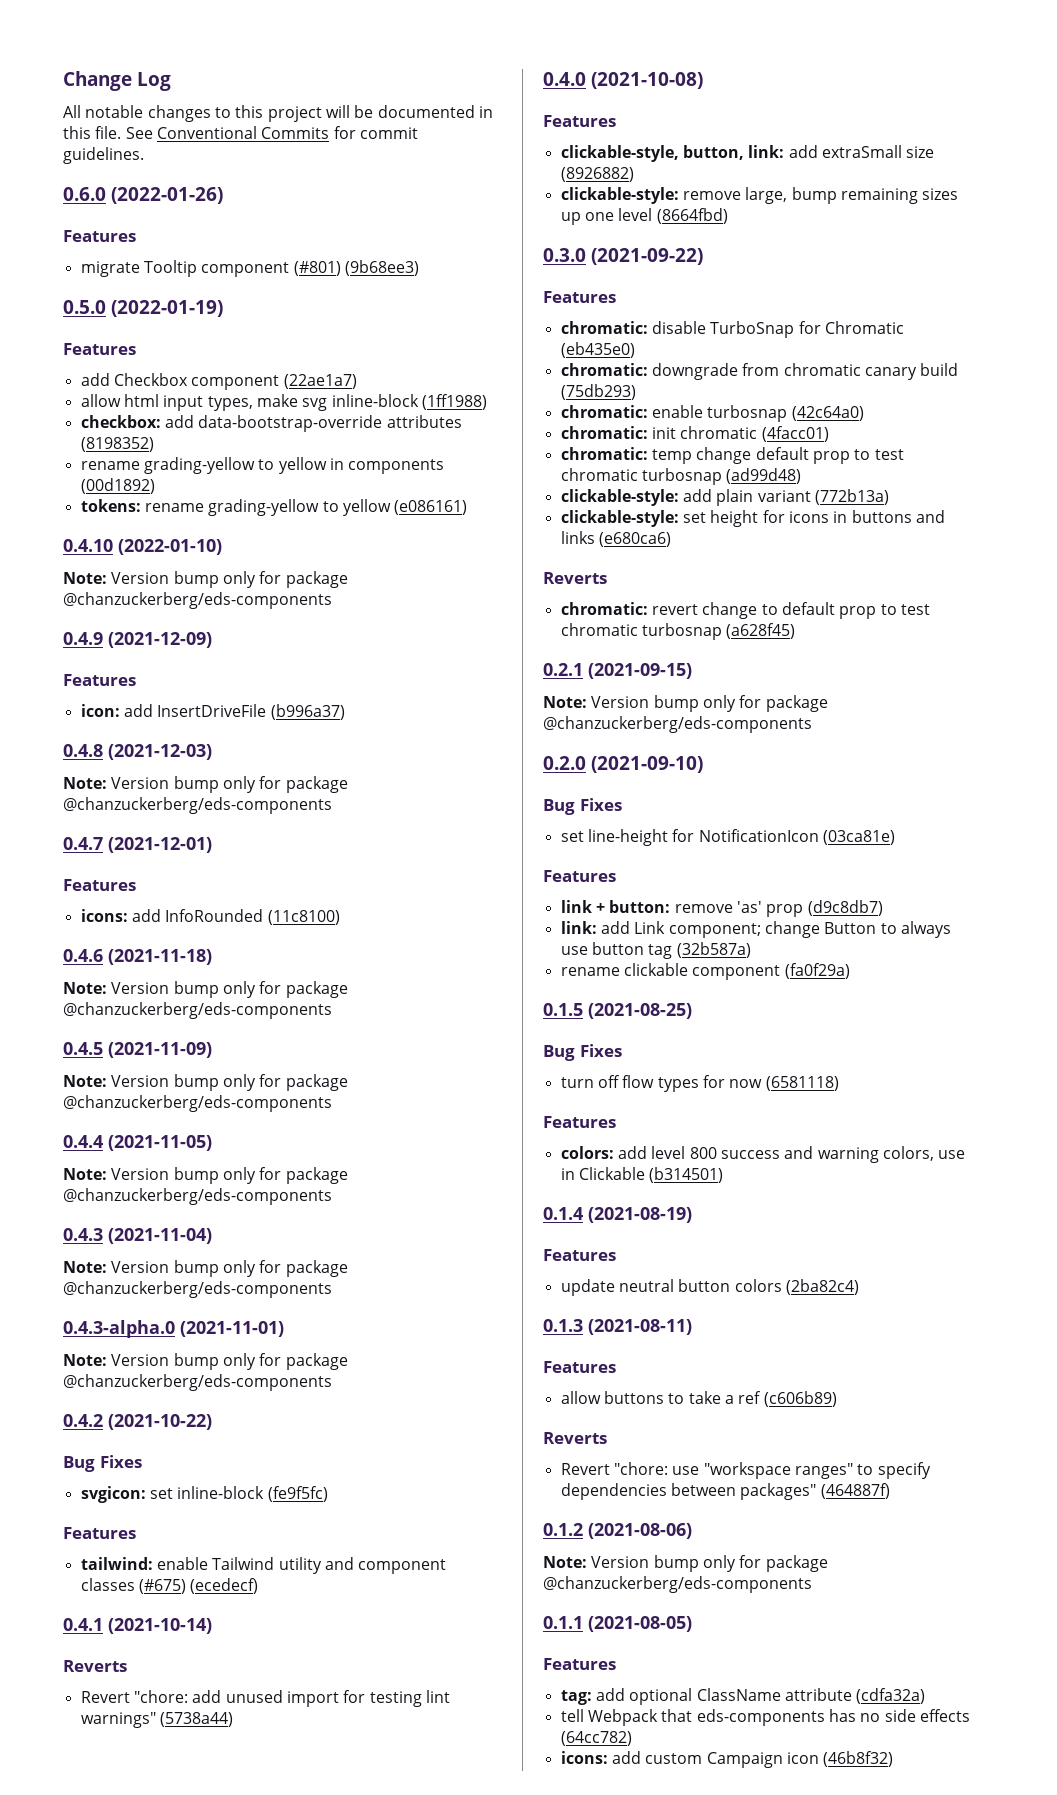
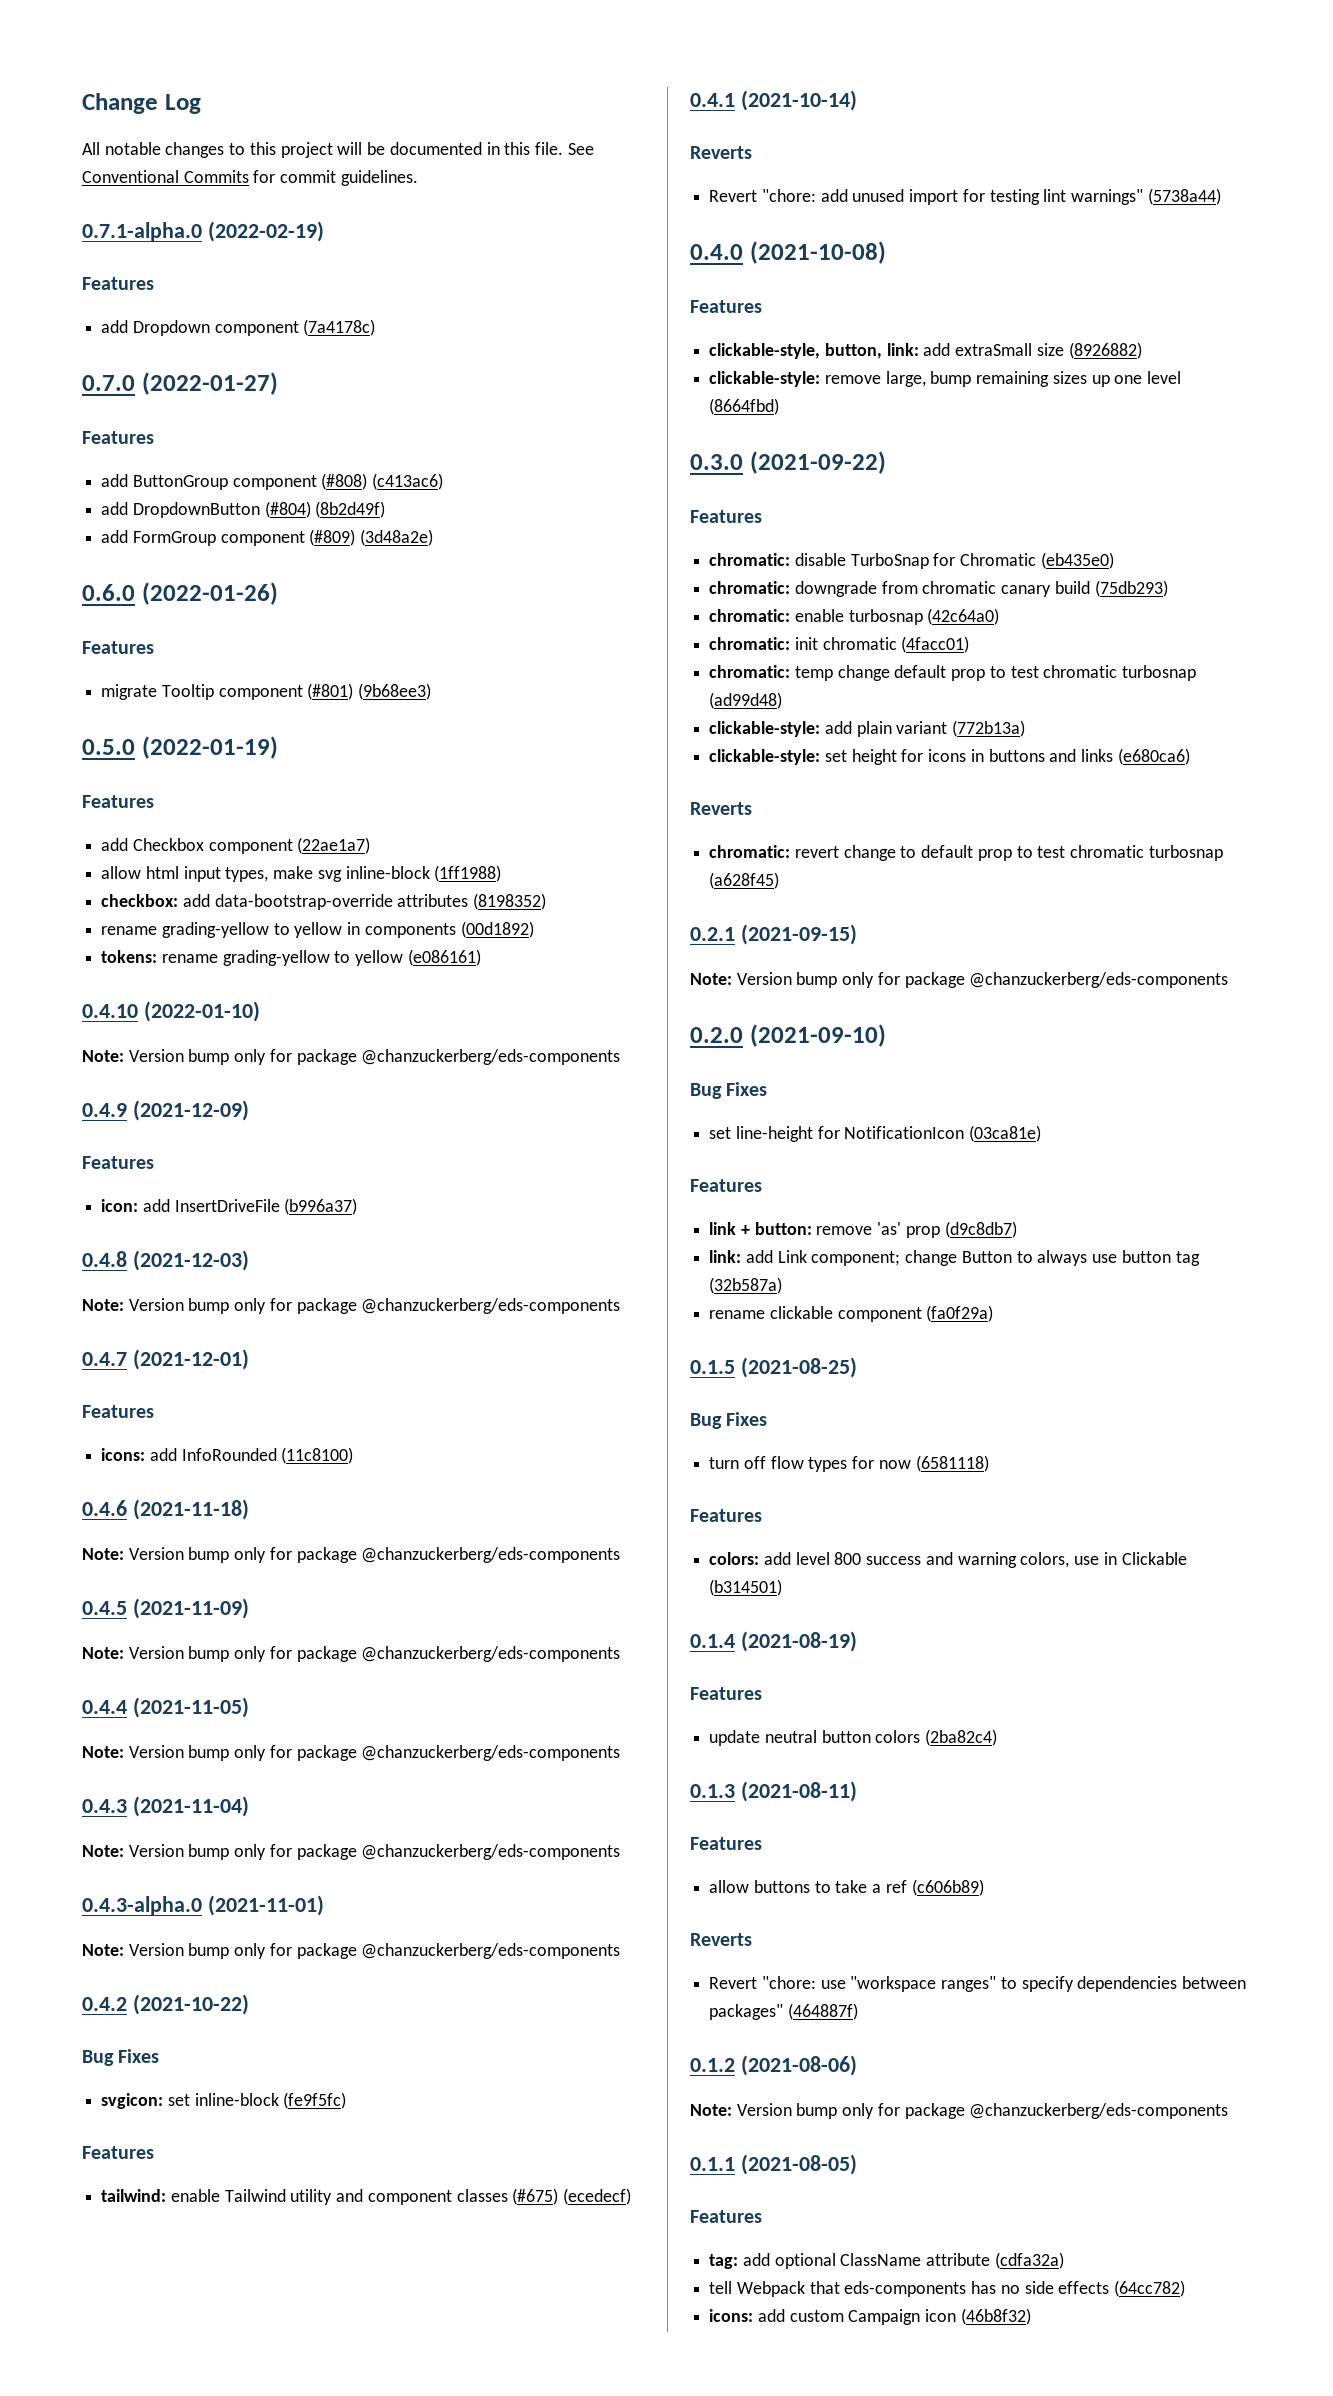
+ 0.7.1-alpha.0 (2022-02-19)
+ Features
+ add Dropdown component (7a4178c)
+ 0.7.0 (2022-01-27)
+ Features
+ add ButtonGroup component (#808) (c413ac6)
+ add DropdownButton (#804) (8b2d49f)
+ add FormGroup component (#809) (3d48a2e)

